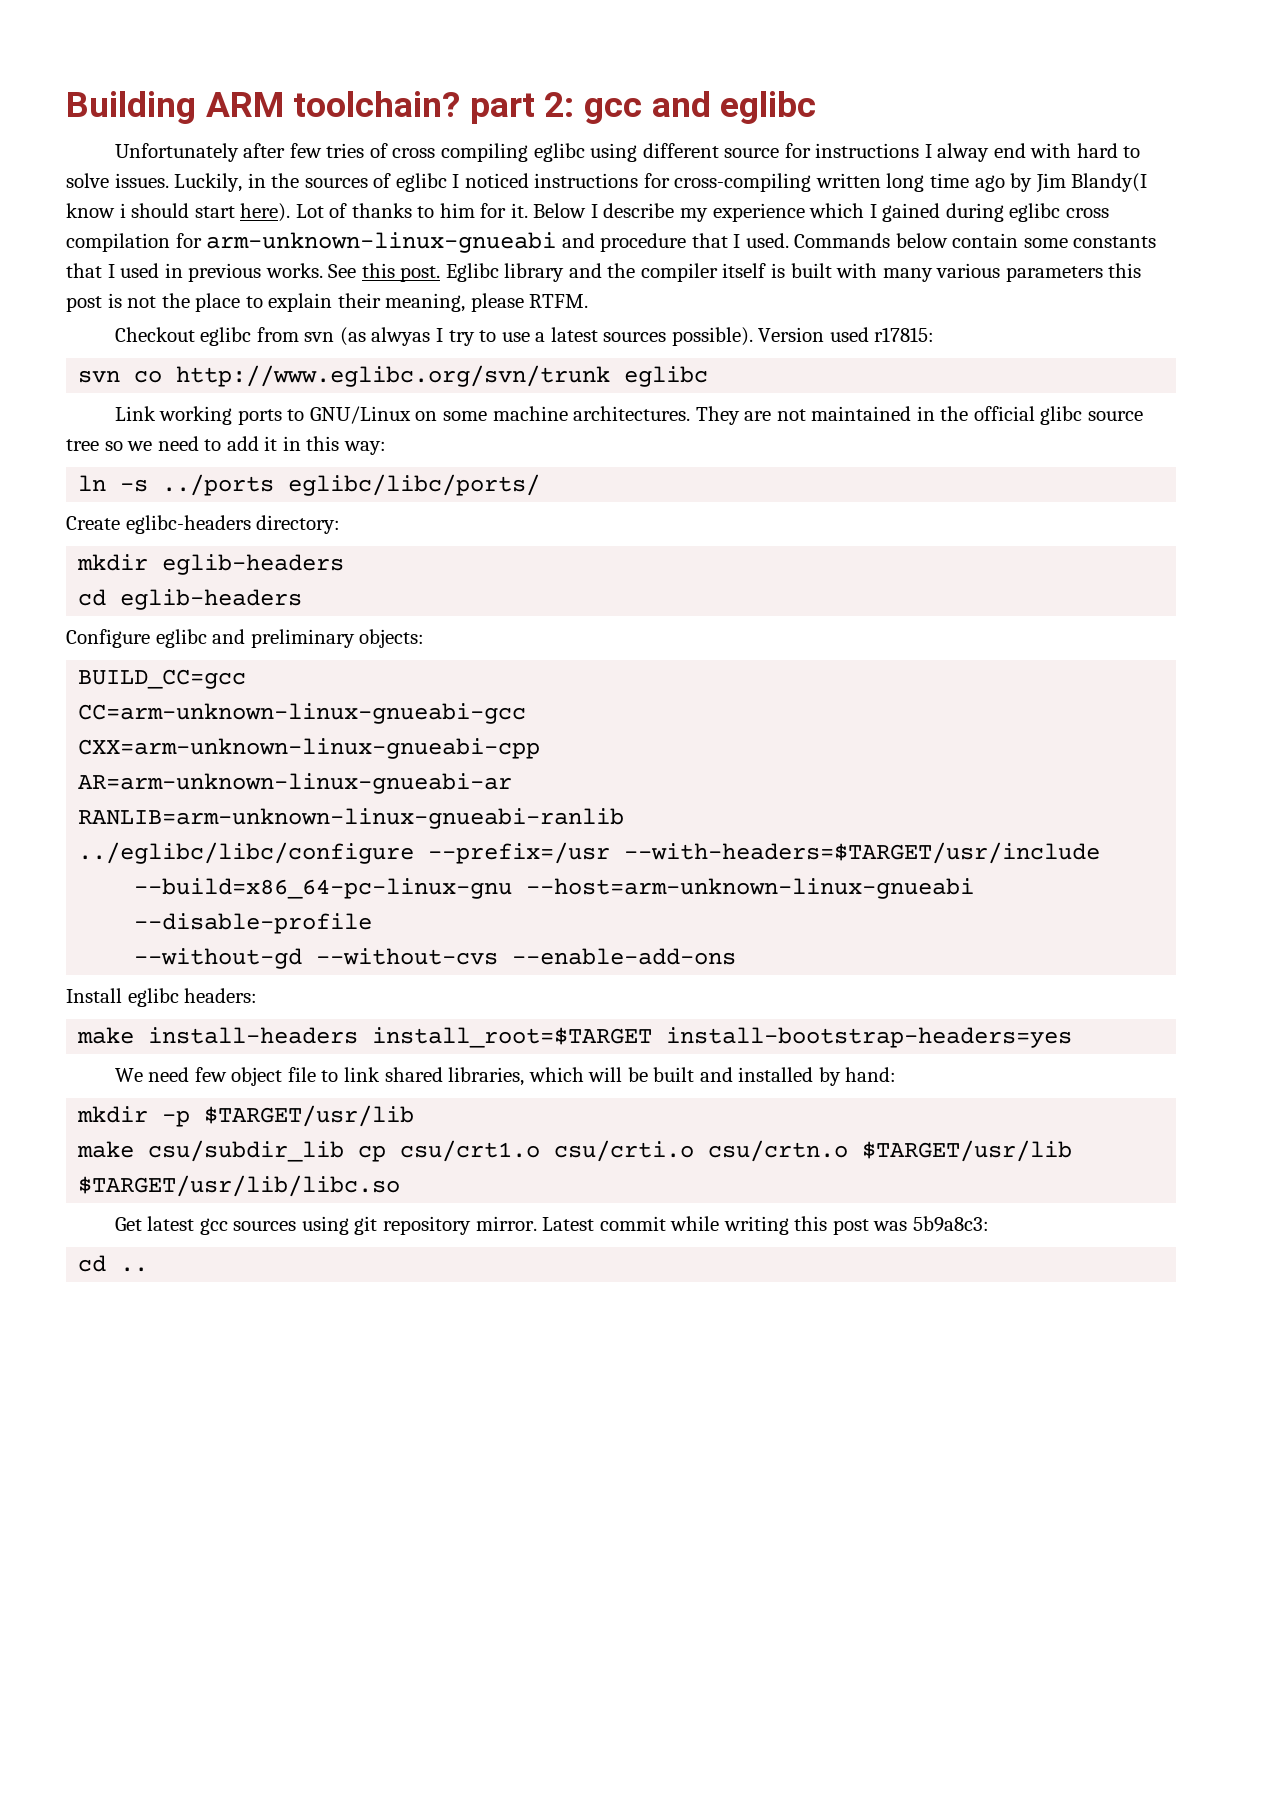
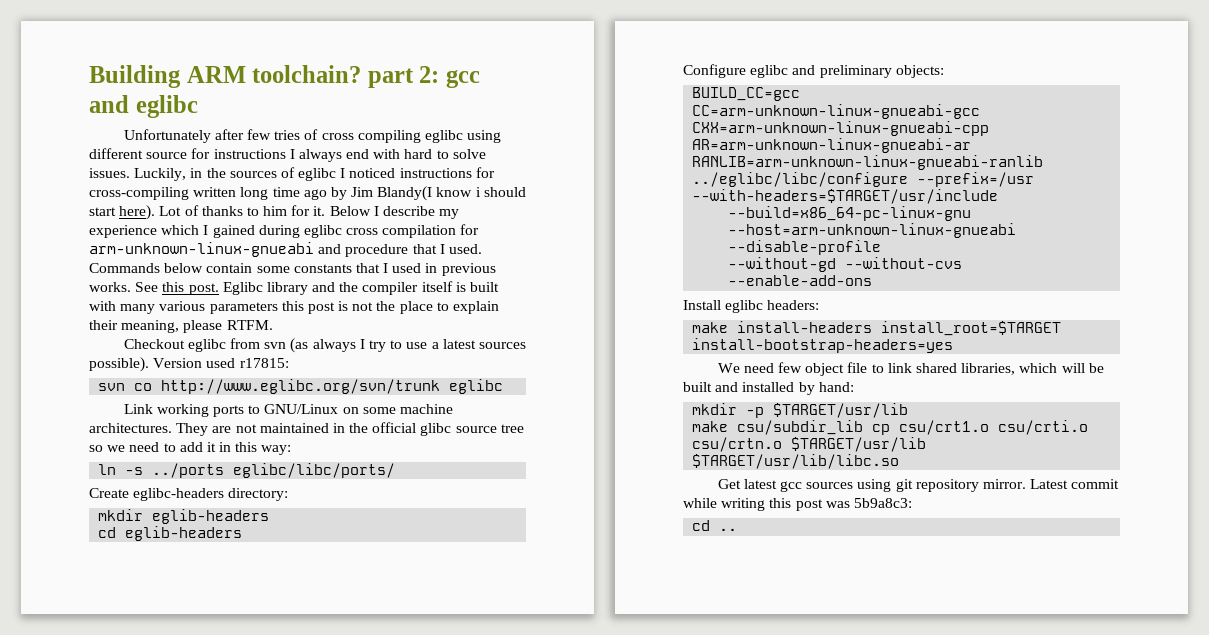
- Unfortunately after few tries of cross compiling eglibc using different source for instructions I alway end with hard to solve issues.
+ Unfortunately after few tries of cross compiling eglibc using different source for instructions I always end with hard to solve issues.
- Checkout eglibc from svn (as alwyas I try to use a latest sources possible).
+ Checkout eglibc from svn (as always I try to use a latest sources possible).

